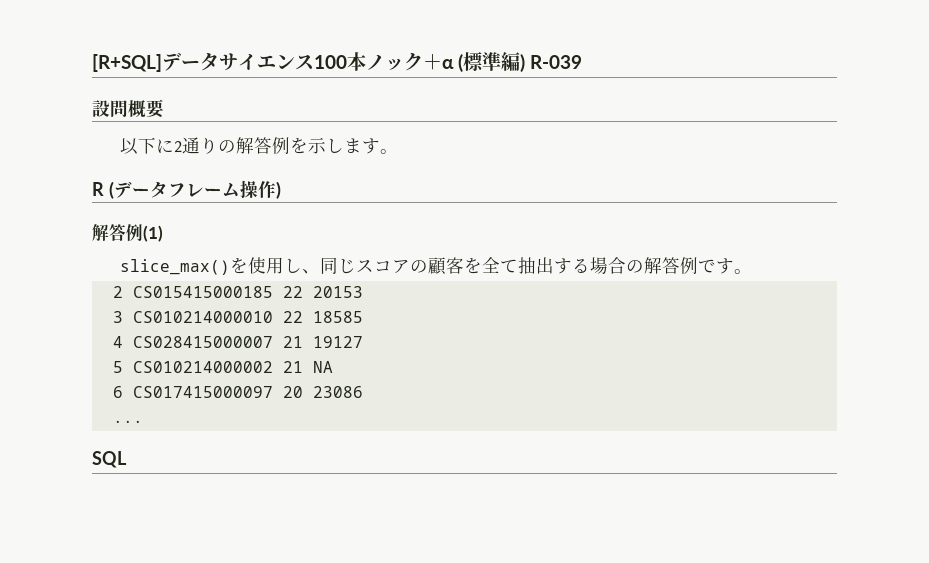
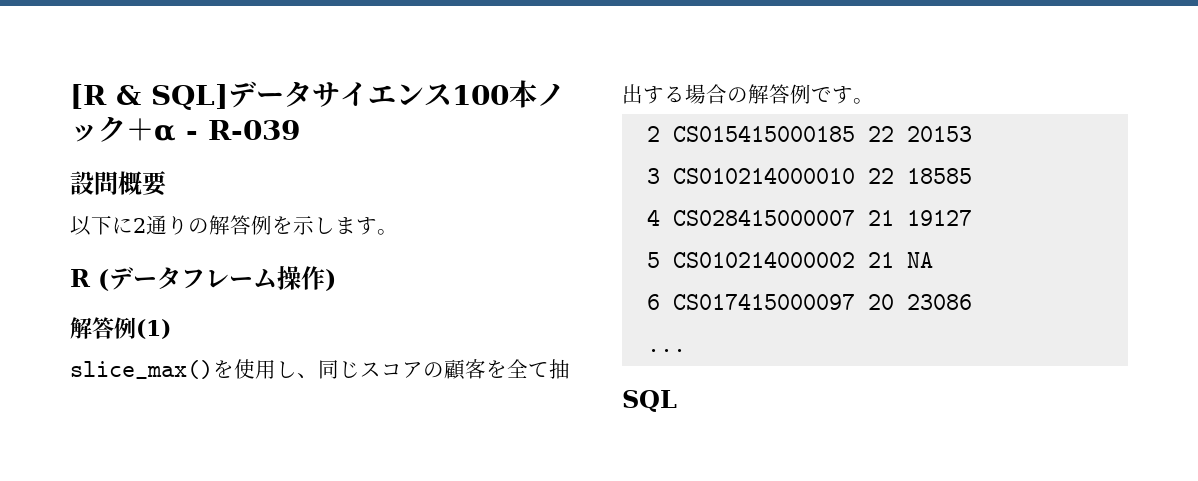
- [R+SQL]データサイエンス100本ノック＋α (標準編) R-039
+ [R & SQL]データサイエンス100本ノック＋α - R-039

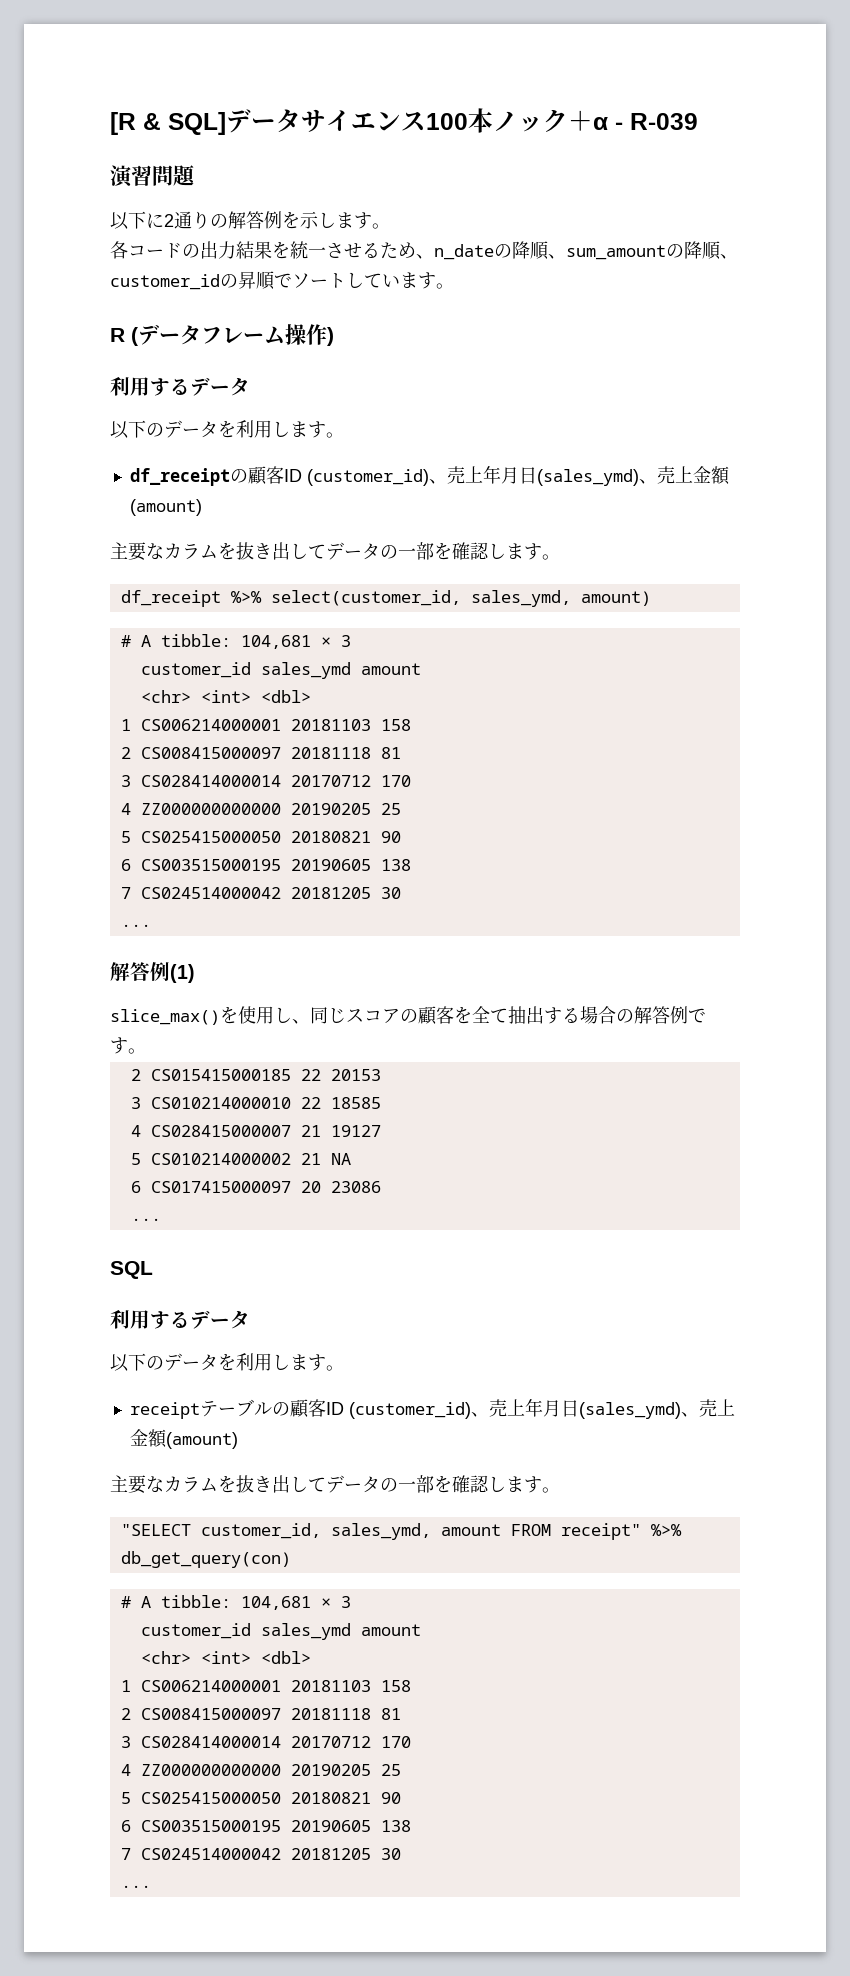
- 設問概要
+ 演習問題
+ 各コードの出力結果を統一させるため、n_dateの降順、sum_amountの降順、customer_idの昇順でソートしています。
  R (データフレーム操作)
+ 利用するデータ
+ 以下のデータを利用します。
+ df_receiptの顧客ID (customer_id)、売上年⽉⽇(sales_ymd)、売上金額(amount)
+ 主要なカラムを抜き出してデータの一部を確認します。
+ df_receipt %>% select(customer_id, sales_ymd, amount)
+ # A tibble: 104,681 × 3
+ customer_id sales_ymd amount
+ <chr> <int> <dbl>
+ 1 CS006214000001 20181103 158
+ 2 CS008415000097 20181118 81
+ 3 CS028414000014 20170712 170
+ 4 ZZ000000000000 20190205 25
+ 5 CS025415000050 20180821 90
+ 6 CS003515000195 20190605 138
+ 7 CS024514000042 20181205 30
+ ...
  SQL
+ 利用するデータ
+ 以下のデータを利用します。
+ receiptテーブルの顧客ID (customer_id)、売上年⽉⽇(sales_ymd)、売上金額(amount)
+ 主要なカラムを抜き出してデータの一部を確認します。
+ "SELECT customer_id, sales_ymd, amount FROM receipt" %>% db_get_query(con)
+ # A tibble: 104,681 × 3
+ customer_id sales_ymd amount
+ <chr> <int> <dbl>
+ 1 CS006214000001 20181103 158
+ 2 CS008415000097 20181118 81
+ 3 CS028414000014 20170712 170
+ 4 ZZ000000000000 20190205 25
+ 5 CS025415000050 20180821 90
+ 6 CS003515000195 20190605 138
+ 7 CS024514000042 20181205 30
+ ...

